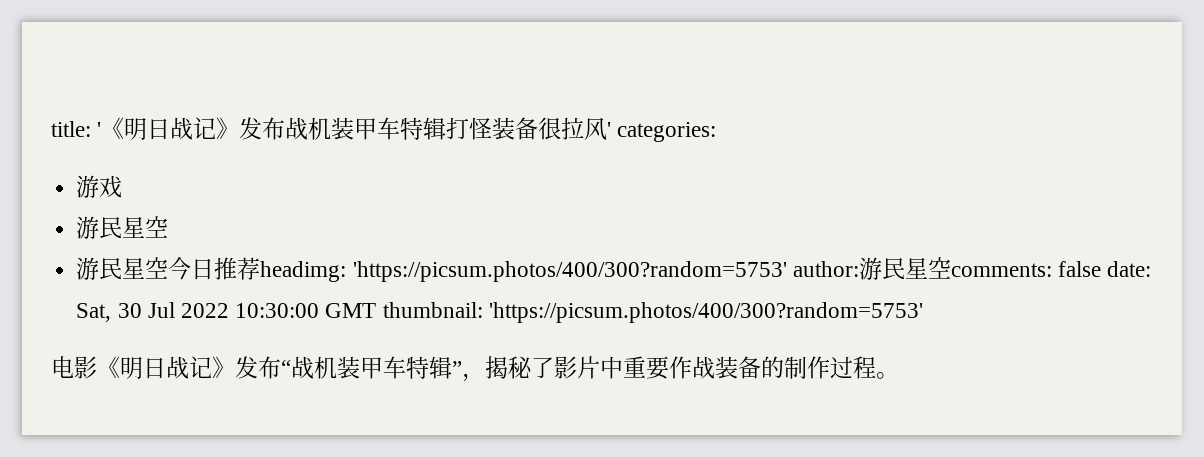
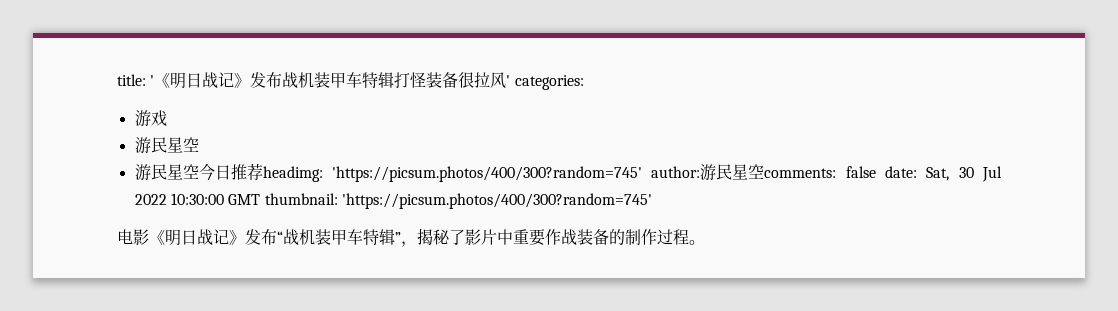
- 游民星空今日推荐headimg: 'https://picsum.photos/400/300?random=5753' author:游民星空comments: false date: Sat, 30 Jul 2022 10:30:00 GMT thumbnail: 'https://picsum.photos/400/300?random=5753'
+ 游民星空今日推荐headimg: 'https://picsum.photos/400/300?random=745' author:游民星空comments: false date: Sat, 30 Jul 2022 10:30:00 GMT thumbnail: 'https://picsum.photos/400/300?random=745'

